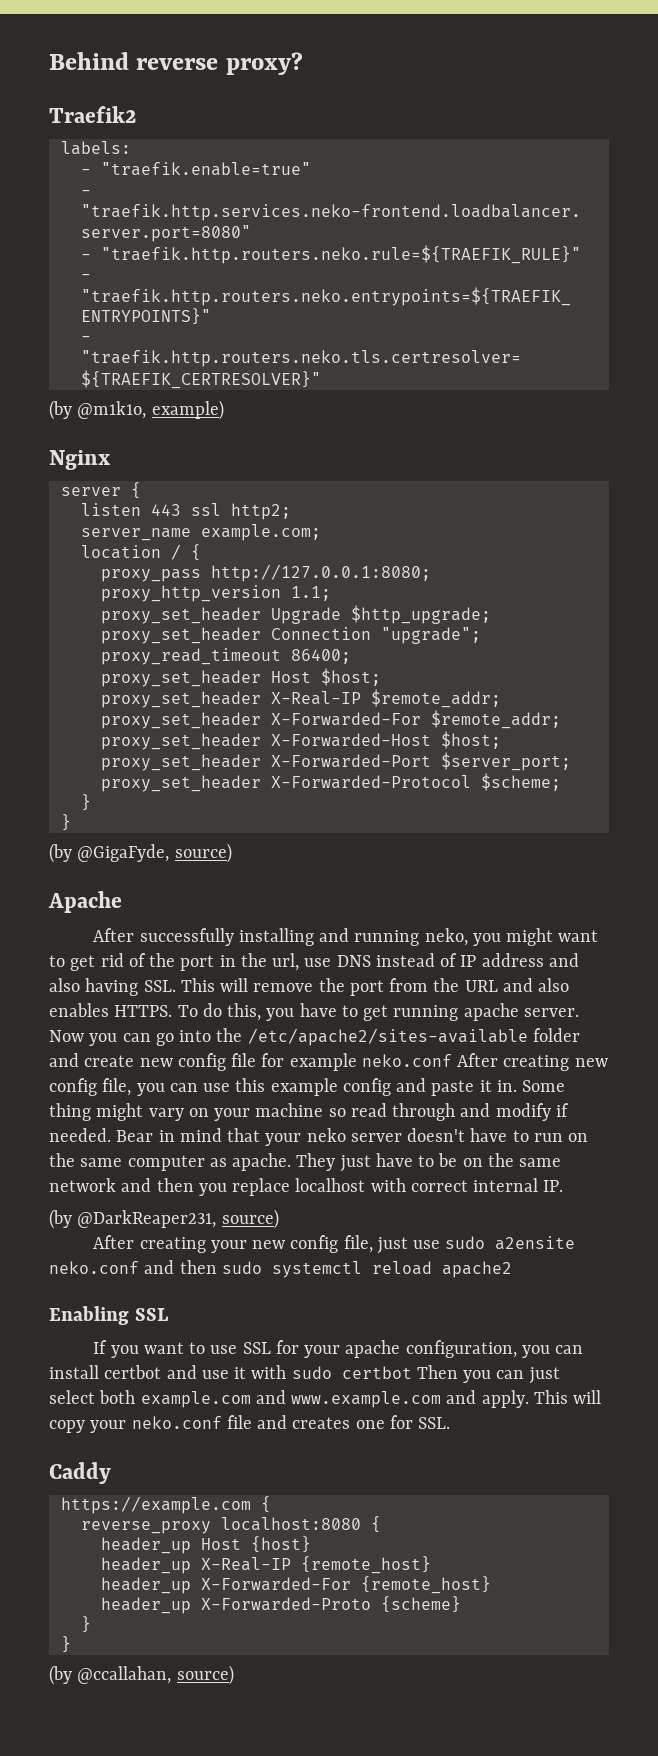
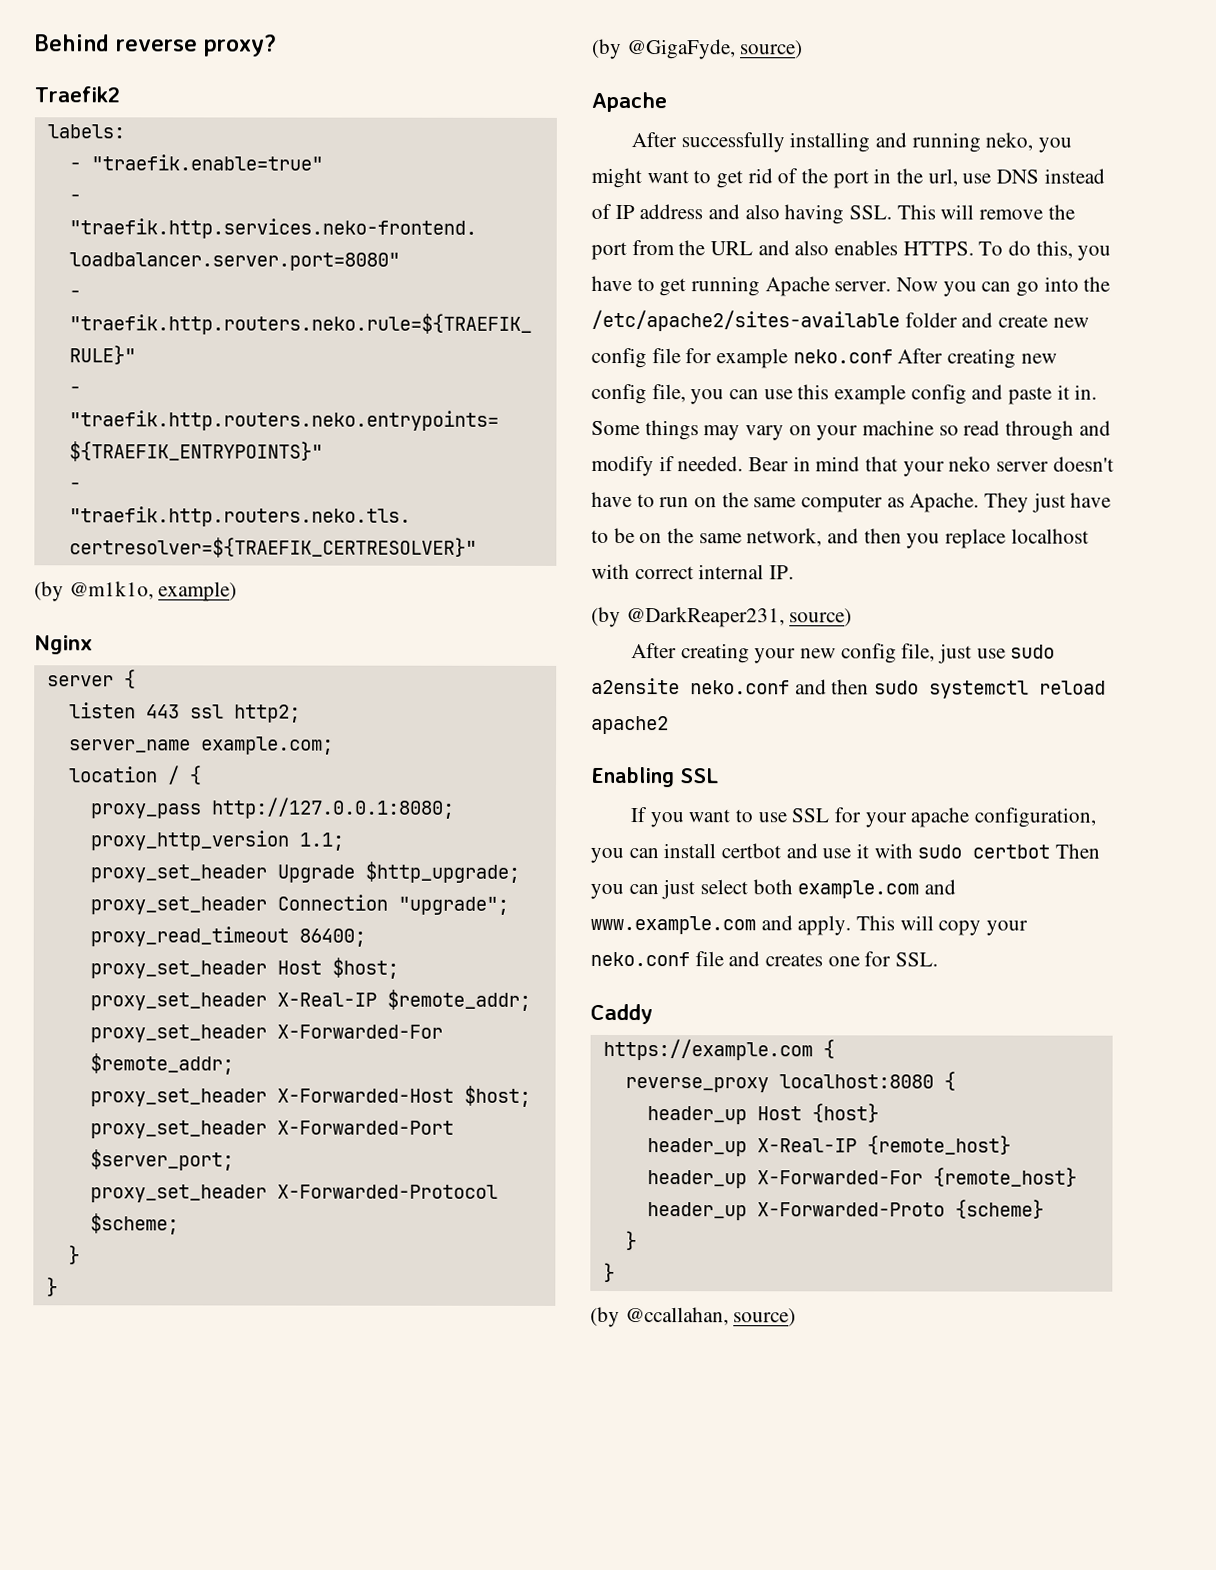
- To do this, you have to get running apache server.
+ To do this, you have to get running Apache server.
- Some thing might vary on your machine so read through and modify if needed.
+ Some things may vary on your machine so read through and modify if needed.
- Bear in mind that your neko server doesn't have to run on the same computer as apache.
+ Bear in mind that your neko server doesn't have to run on the same computer as Apache.
- They just have to be on the same network and then you replace localhost with correct internal IP.
+ They just have to be on the same network, and then you replace localhost with correct internal IP.

